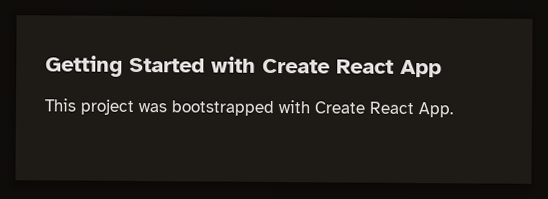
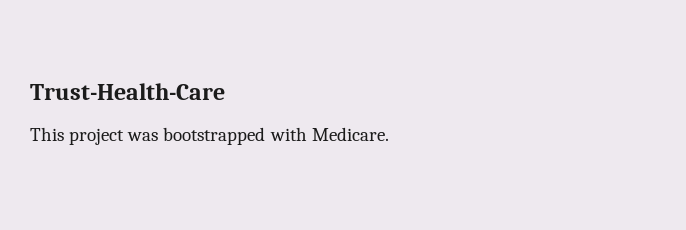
- Getting Started with Create React App
+ Trust-Health-Care
- This project was bootstrapped with Create React App.
+ This project was bootstrapped with Medicare.

